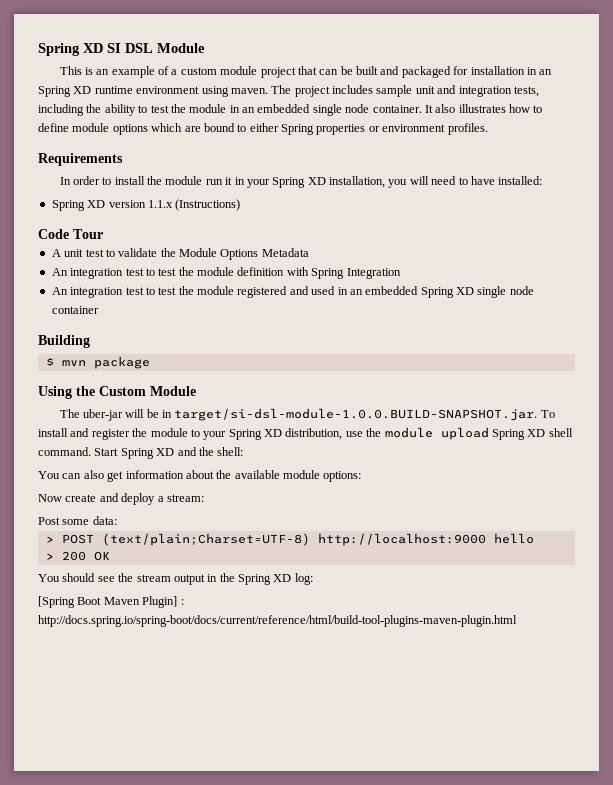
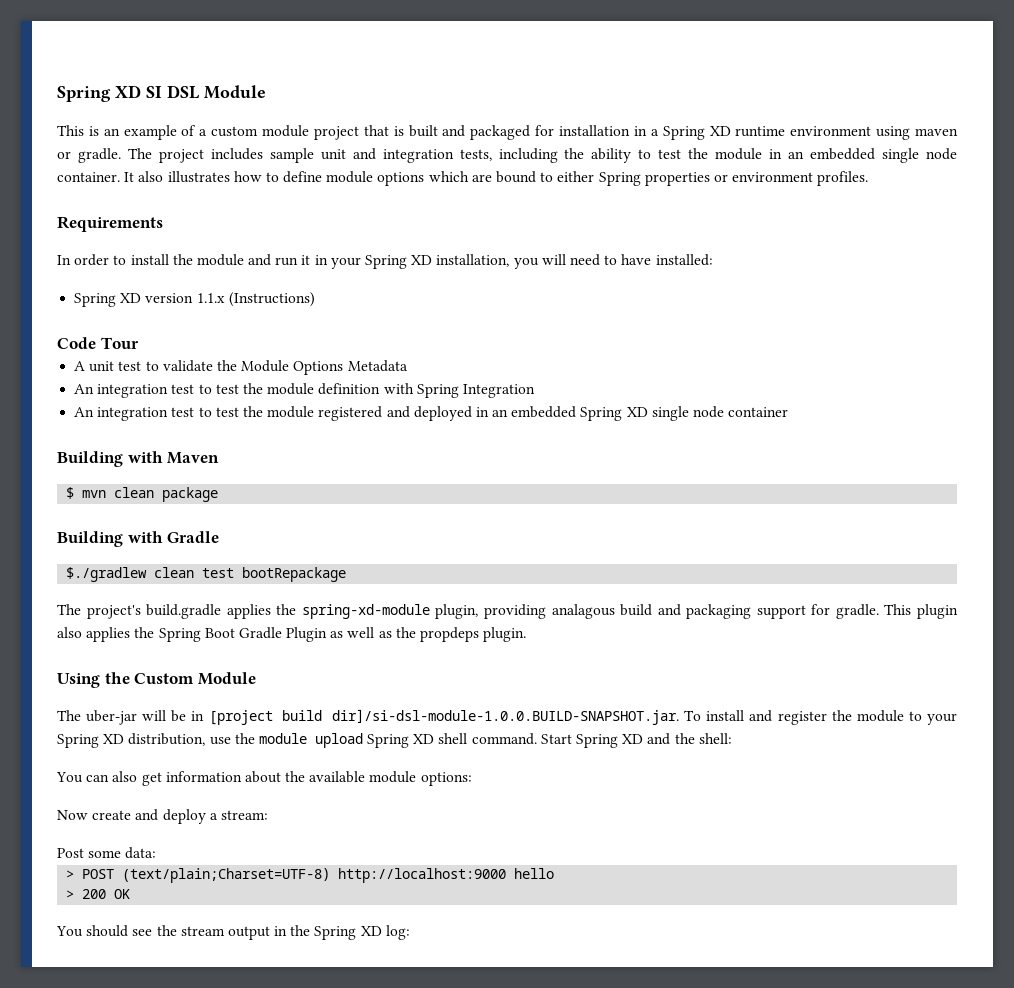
- This is an example of a custom module project that can be built and packaged for installation in an Spring XD runtime environment using maven.
+ This is an example of a custom module project that is built and packaged for installation in a Spring XD runtime environment using maven or gradle.
- In order to install the module run it in your Spring XD installation, you will need to have installed:
+ In order to install the module and run it in your Spring XD installation, you will need to have installed:
- An integration test to test the module registered and used in an embedded Spring XD single node container
+ An integration test to test the module registered and deployed in an embedded Spring XD single node container
- Building
+ Building with Maven
- $ mvn package
+ $ mvn clean package
+ Building with Gradle
+ $./gradlew clean test bootRepackage
+ The project's build.gradle applies the spring-xd-module plugin, providing analagous build and packaging support for gradle. This plugin also applies the Spring Boot Gradle Plugin as well as the propdeps plugin.
- The uber-jar will be in target/si-dsl-module-1.0.0.BUILD-SNAPSHOT.jar. To install and register the module to your Spring XD distribution, use the module upload Spring XD shell command.
+ The uber-jar will be in [project build dir]/si-dsl-module-1.0.0.BUILD-SNAPSHOT.jar. To install and register the module to your Spring XD distribution, use the module upload Spring XD shell command.
- [Spring Boot Maven Plugin] : http://docs.spring.io/spring-boot/docs/current/reference/html/build-tool-plugins-maven-plugin.html

